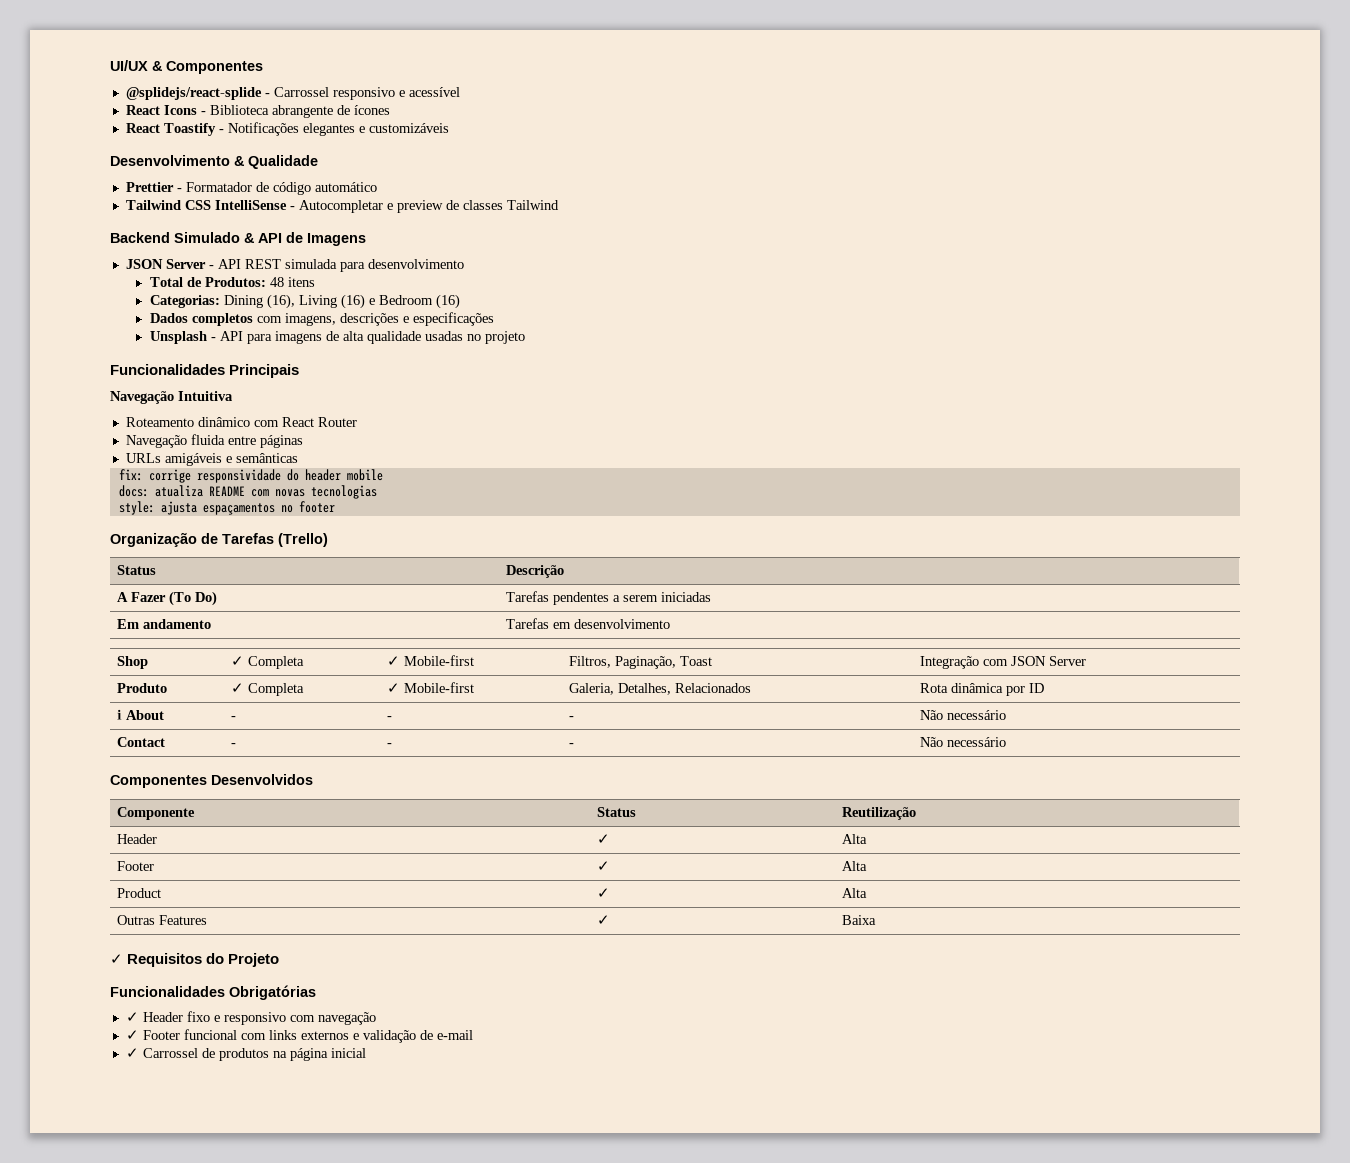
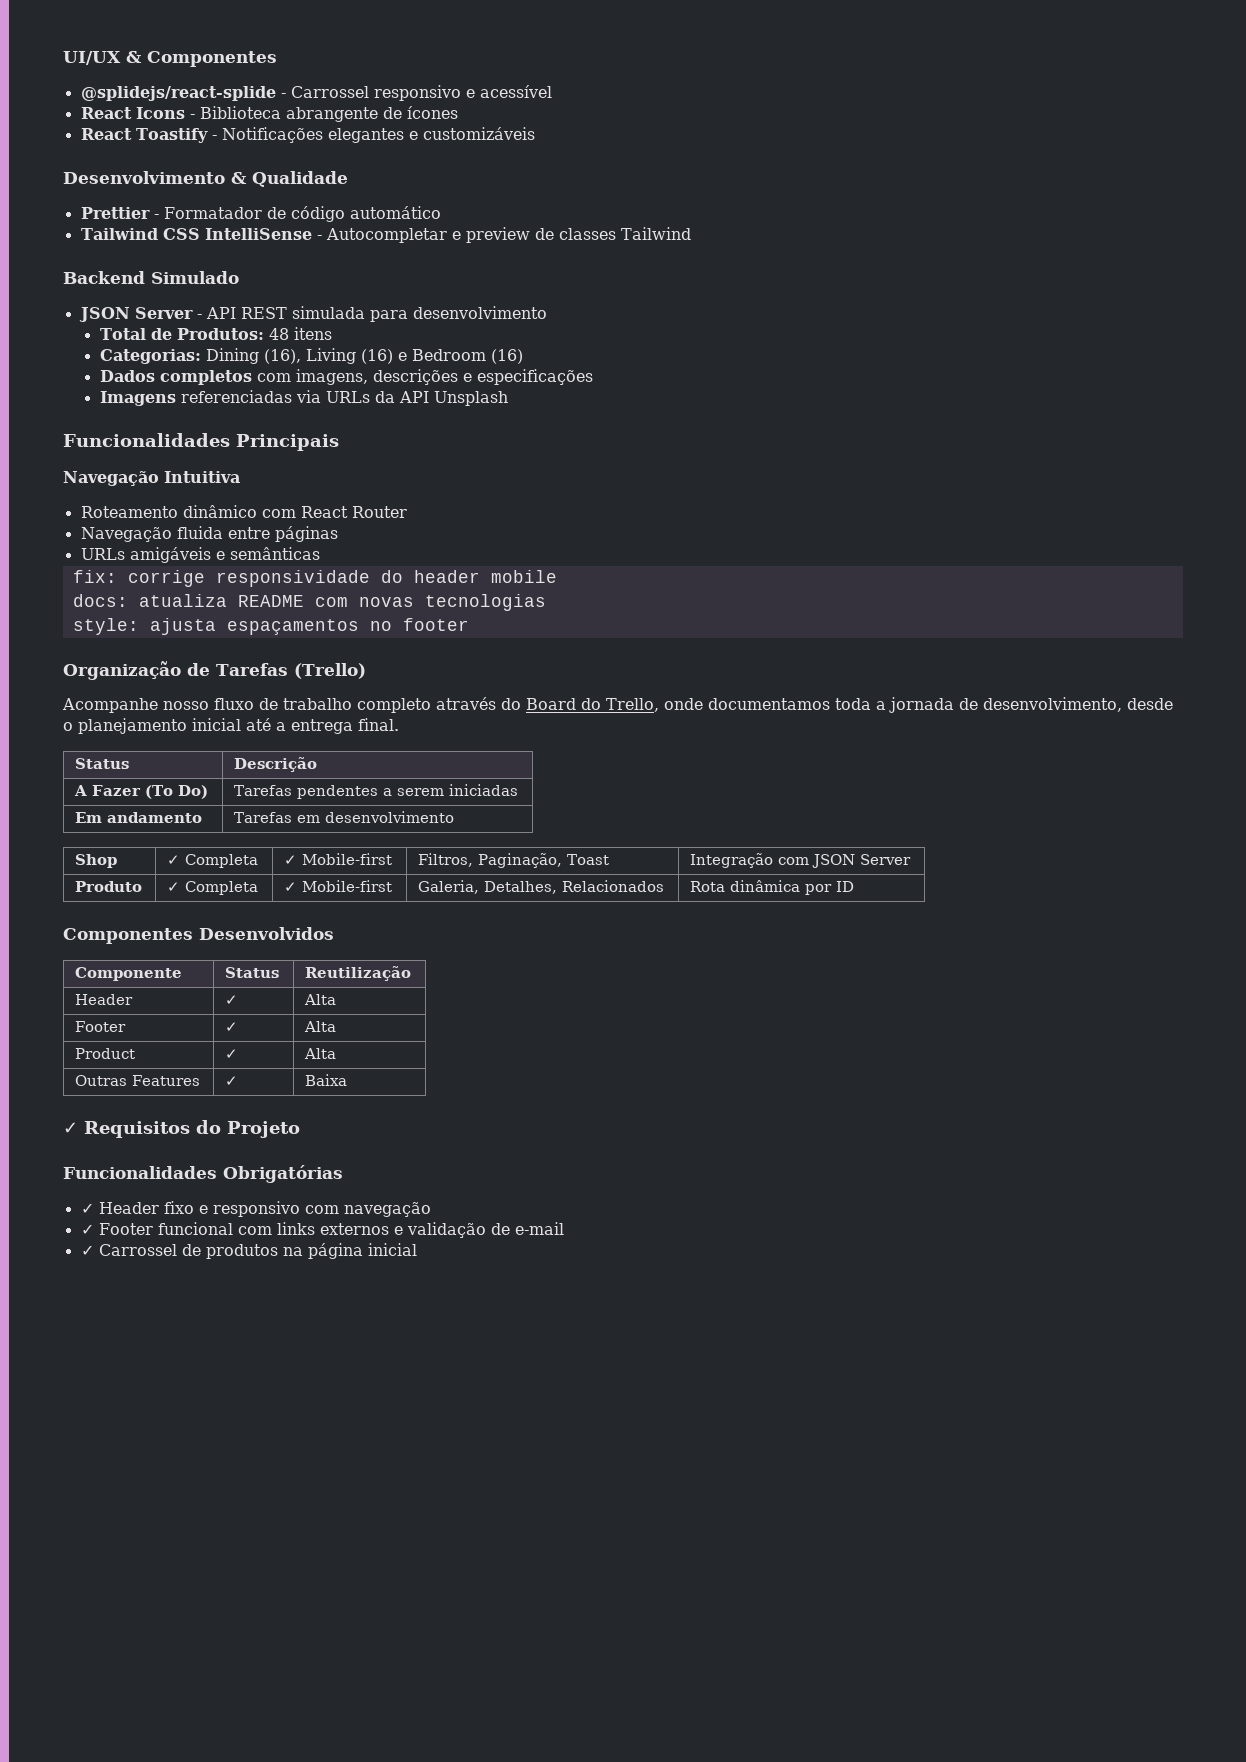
- Backend Simulado & API de Imagens
+ Backend Simulado
- Unsplash - API para imagens de alta qualidade usadas no projeto
+ Imagens referenciadas via URLs da API Unsplash
+ Acompanhe nosso fluxo de trabalho completo através do Board do Trello, onde documentamos toda a jornada de desenvolvimento, desde o planejamento inicial até a entrega final.
- ℹ About | - | - | - | Não necessário
- Contact | - | - | - | Não necessário

